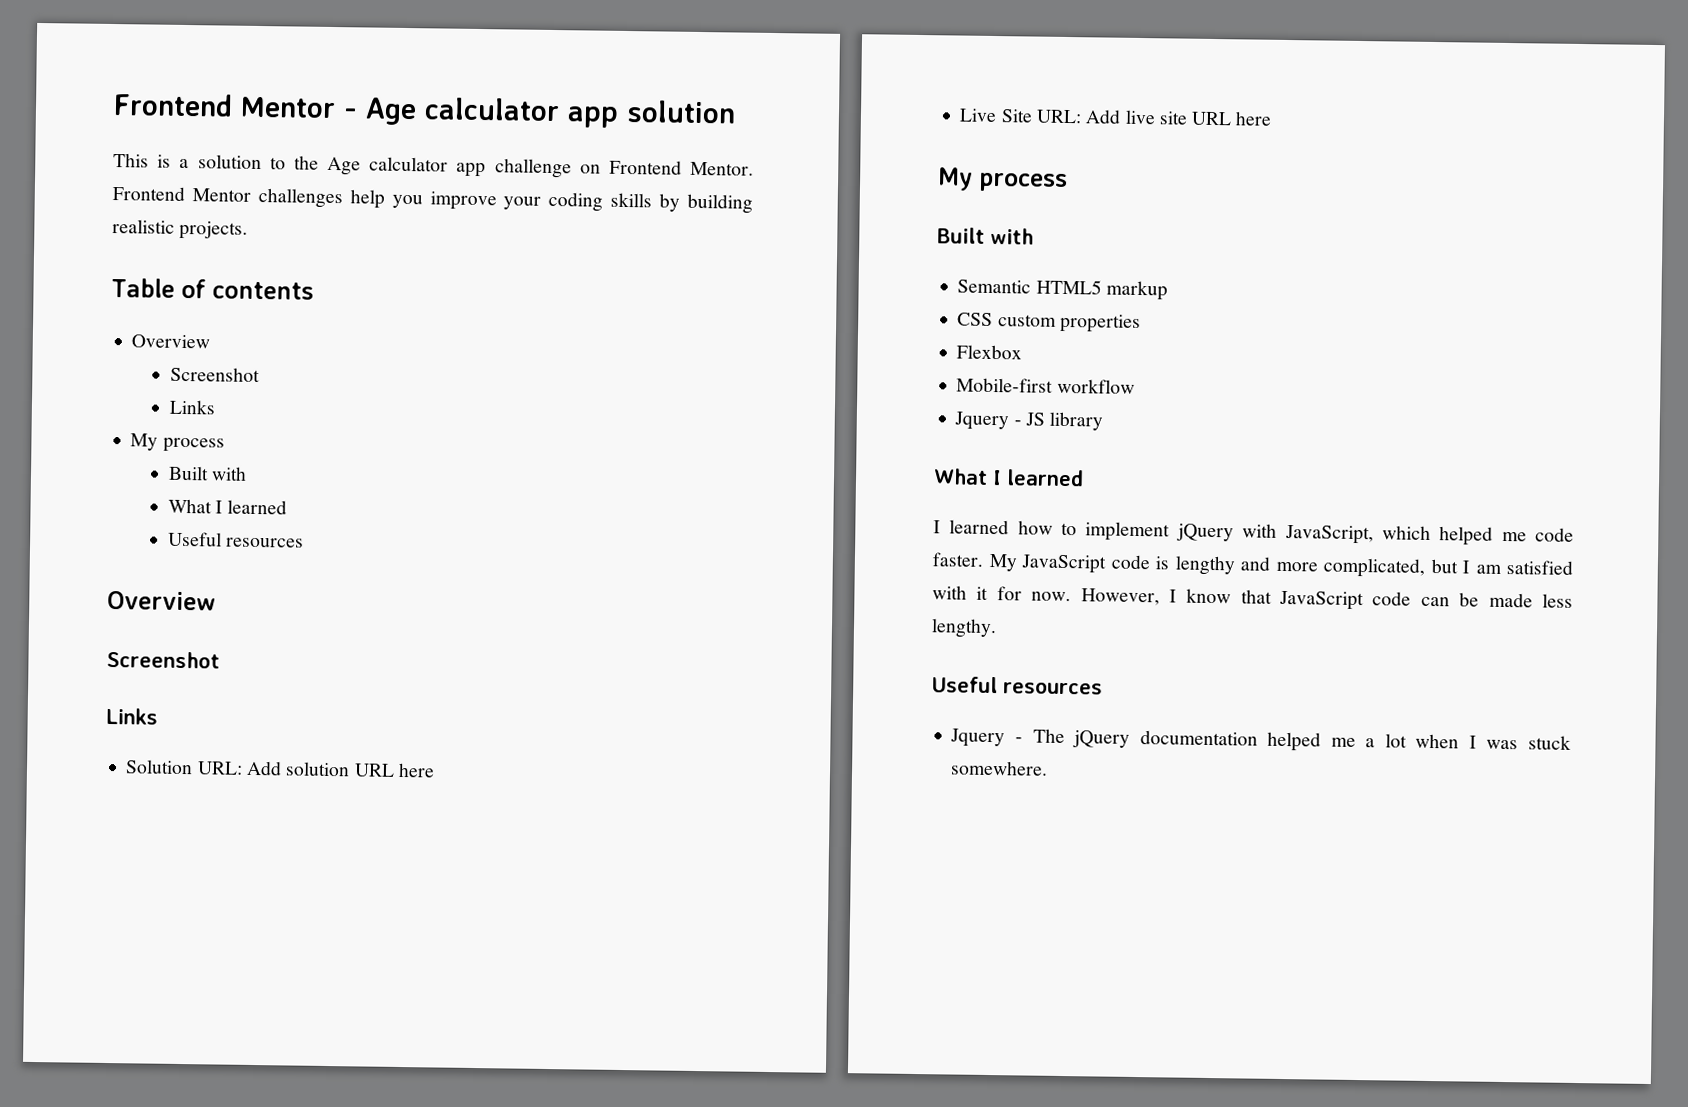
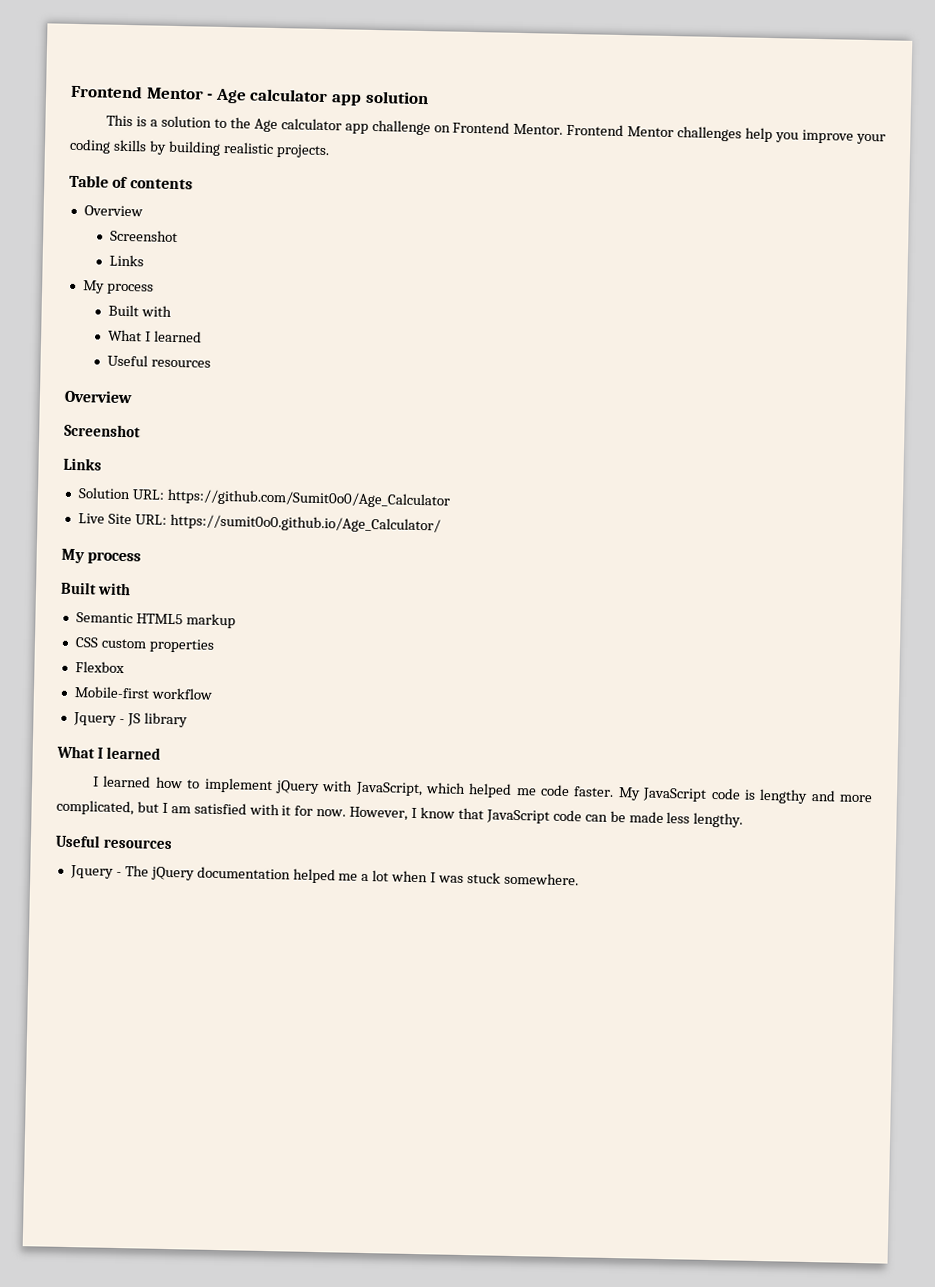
- Solution URL: Add solution URL here
+ Solution URL: https://github.com/Sumit0o0/Age_Calculator
- Live Site URL: Add live site URL here
+ Live Site URL: https://sumit0o0.github.io/Age_Calculator/

